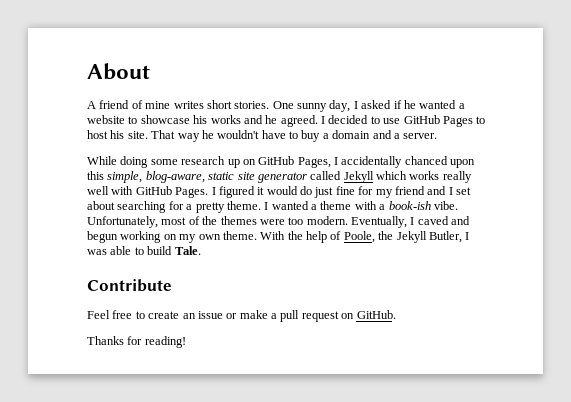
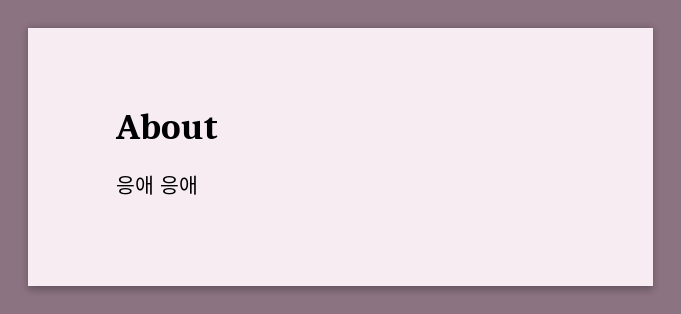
- A friend of mine writes short stories. One sunny day, I asked if he wanted a website to showcase his works and he agreed. I decided to use GitHub Pages to host his site. That way he wouldn't have to buy a domain and a server.
- While doing some research up on GitHub Pages, I accidentally chanced upon this simple, blog-aware, static site generator called Jekyll which works really well with GitHub Pages. I figured it would do just fine for my friend and I set about searching for a pretty theme. I wanted a theme with a book-ish vibe. Unfortunately, most of the themes were too modern. Eventually, I caved and begun working on my own theme. With the help of Poole, the Jekyll Butler, I was able to build Tale.
- Contribute
- Feel free to create an issue or make a pull request on GitHub.
- Thanks for reading!
+ 응애 응애

